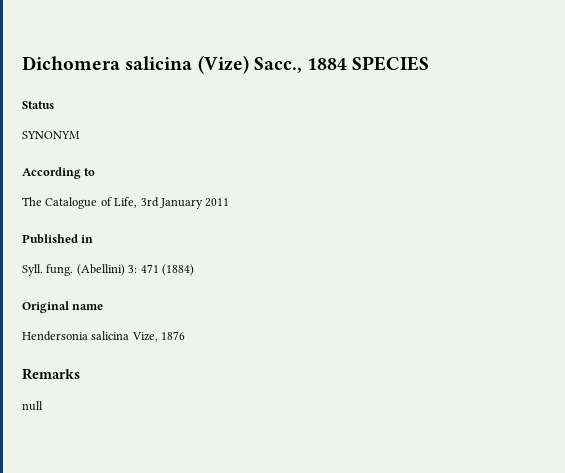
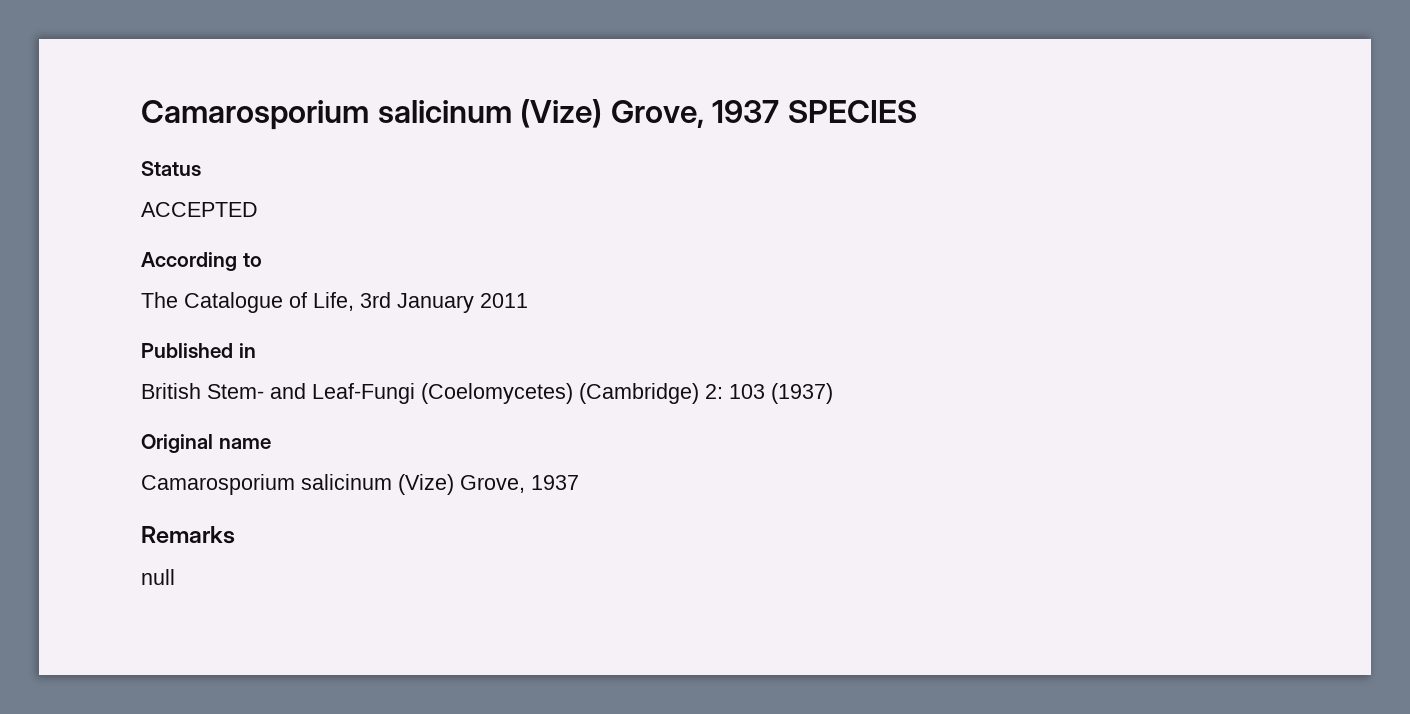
- Dichomera salicina (Vize) Sacc., 1884 SPECIES
+ Camarosporium salicinum (Vize) Grove, 1937 SPECIES
- SYNONYM
+ ACCEPTED
- Syll. fung. (Abellini) 3: 471 (1884)
+ British Stem- and Leaf-Fungi (Coelomycetes) (Cambridge) 2: 103 (1937)
  Original name
- Hendersonia salicina Vize, 1876
+ Camarosporium salicinum (Vize) Grove, 1937

